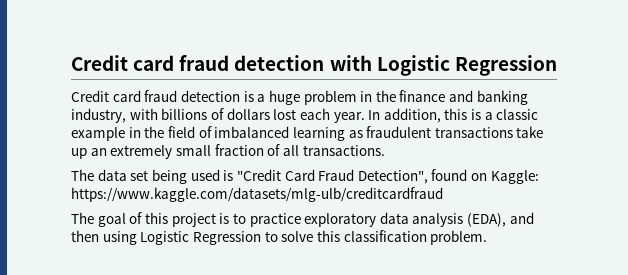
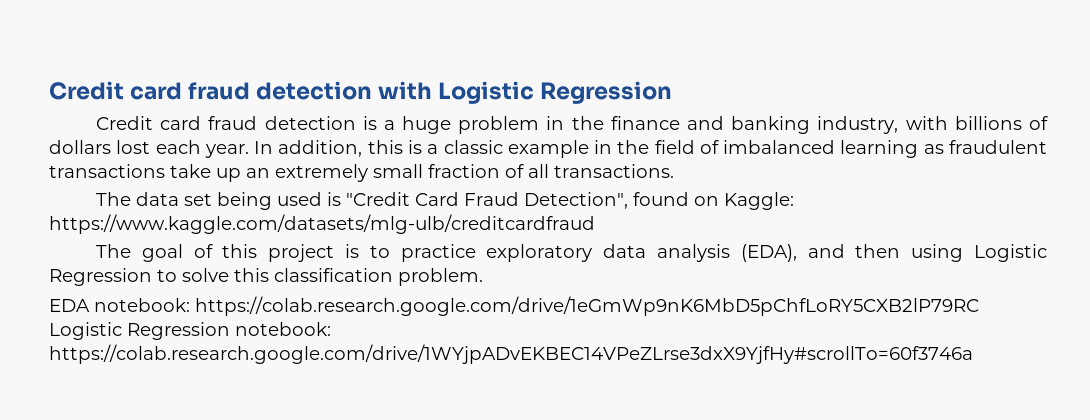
+ EDA notebook: https://colab.research.google.com/drive/1eGmWp9nK6MbD5pChfLoRY5CXB2lP79RC Logistic Regression notebook: https://colab.research.google.com/drive/1WYjpADvEKBEC14VPeZLrse3dxX9YjfHy#scrollTo=60f3746a

